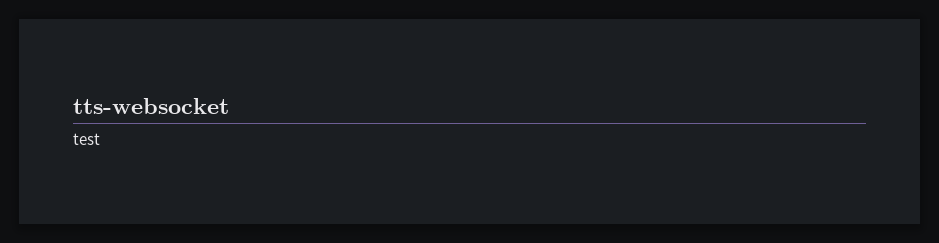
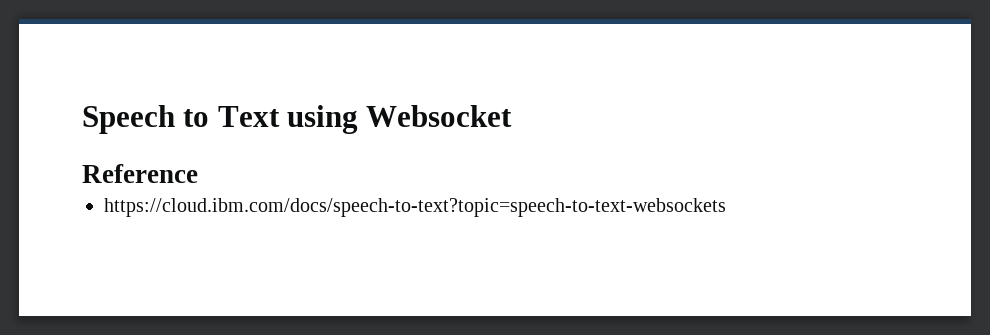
- tts-websocket
- test
+ Speech to Text using Websocket
+ Reference
+ https://cloud.ibm.com/docs/speech-to-text?topic=speech-to-text-websockets

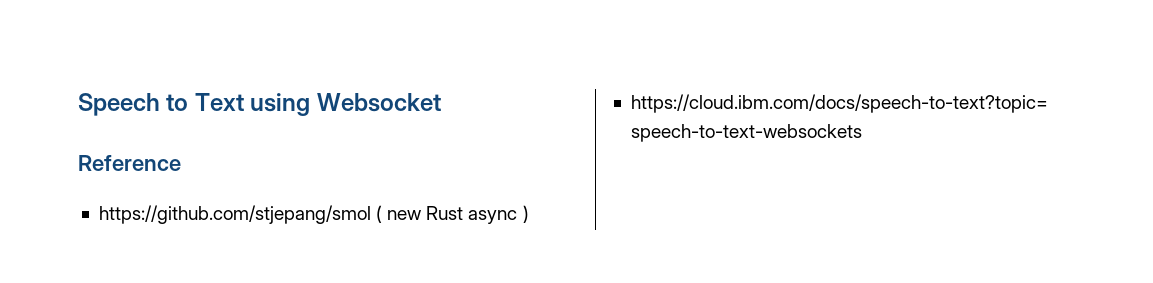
+ https://github.com/stjepang/smol ( new Rust async )

